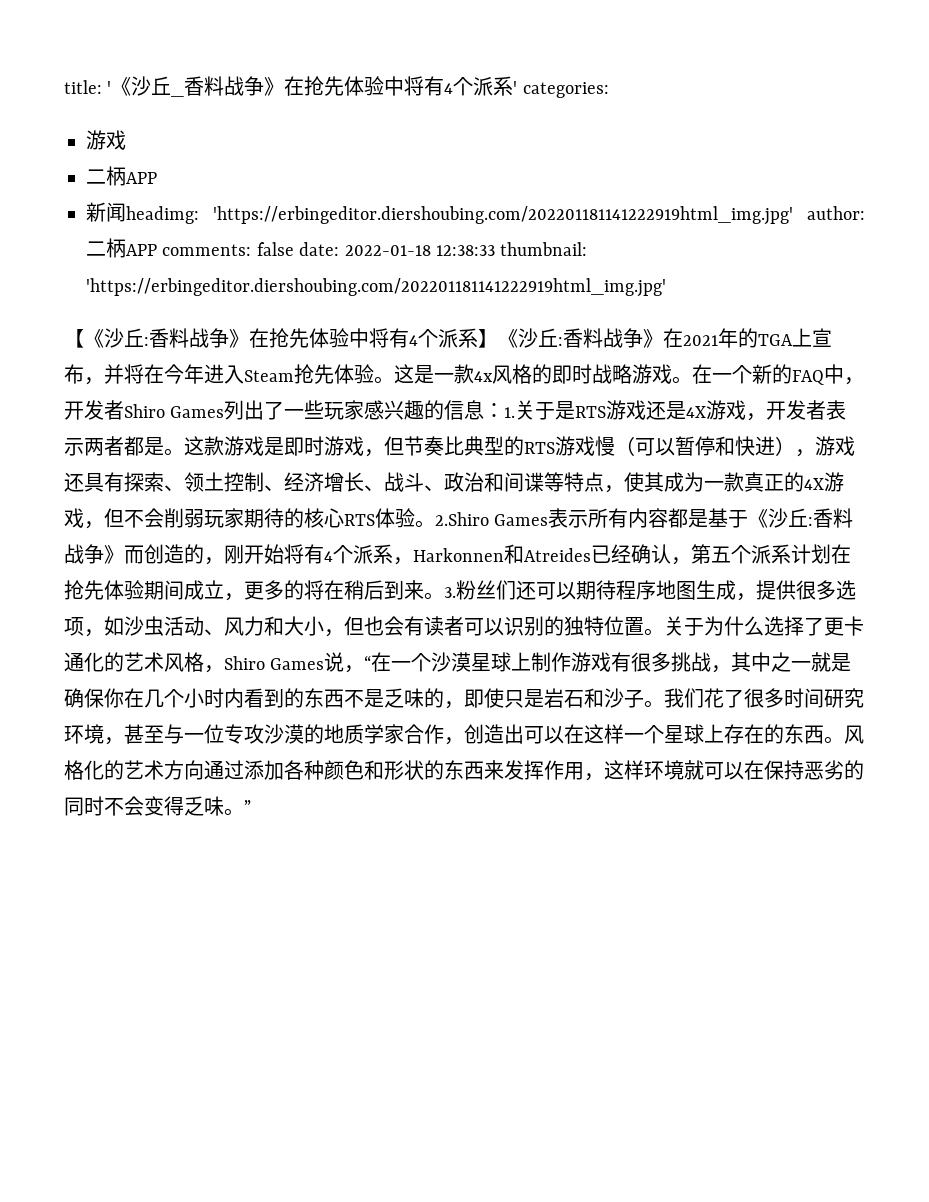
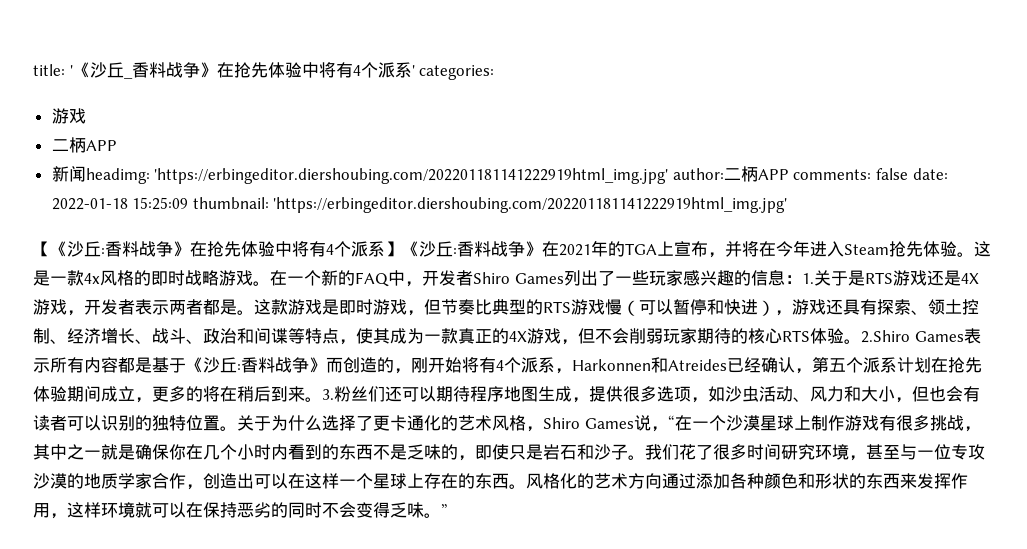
- 新闻headimg: 'https://erbingeditor.diershoubing.com/202201181141222919html_img.jpg' author:二柄APP comments: false date: 2022-01-18 12:38:33 thumbnail: 'https://erbingeditor.diershoubing.com/202201181141222919html_img.jpg'
+ 新闻headimg: 'https://erbingeditor.diershoubing.com/202201181141222919html_img.jpg' author:二柄APP comments: false date: 2022-01-18 15:25:09 thumbnail: 'https://erbingeditor.diershoubing.com/202201181141222919html_img.jpg'

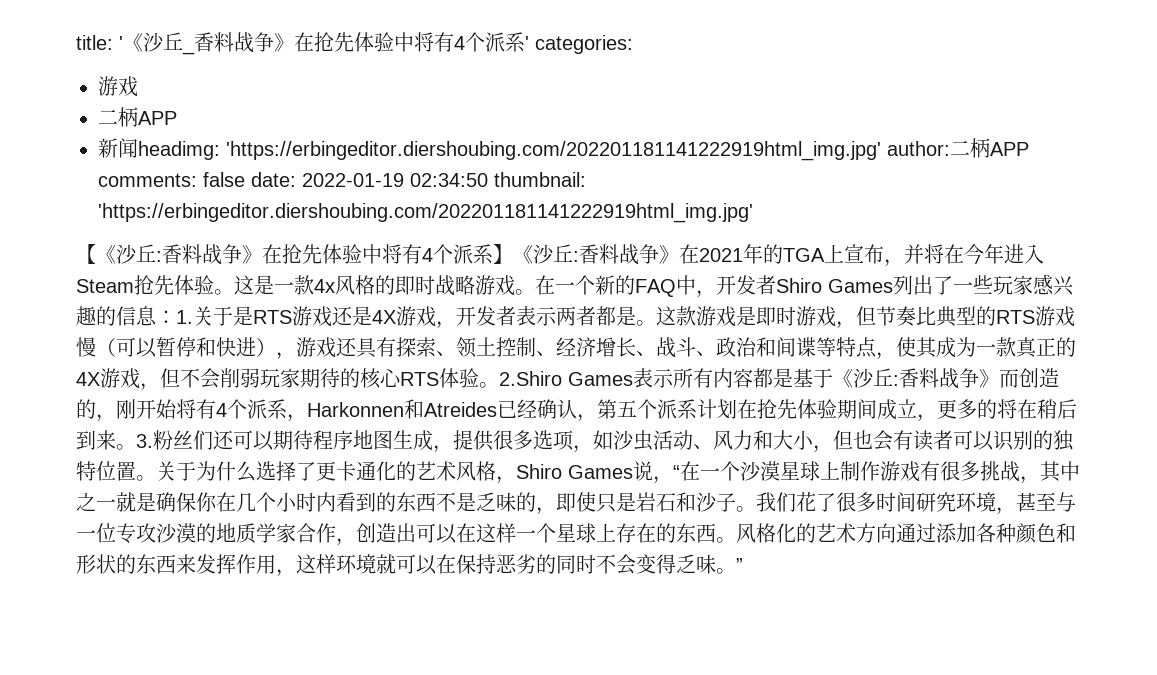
- 新闻headimg: 'https://erbingeditor.diershoubing.com/202201181141222919html_img.jpg' author:二柄APP comments: false date: 2022-01-18 15:25:09 thumbnail: 'https://erbingeditor.diershoubing.com/202201181141222919html_img.jpg'
+ 新闻headimg: 'https://erbingeditor.diershoubing.com/202201181141222919html_img.jpg' author:二柄APP comments: false date: 2022-01-19 02:34:50 thumbnail: 'https://erbingeditor.diershoubing.com/202201181141222919html_img.jpg'

